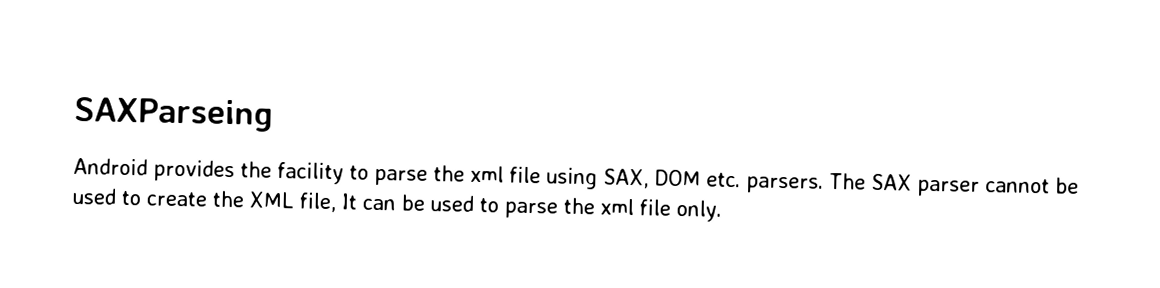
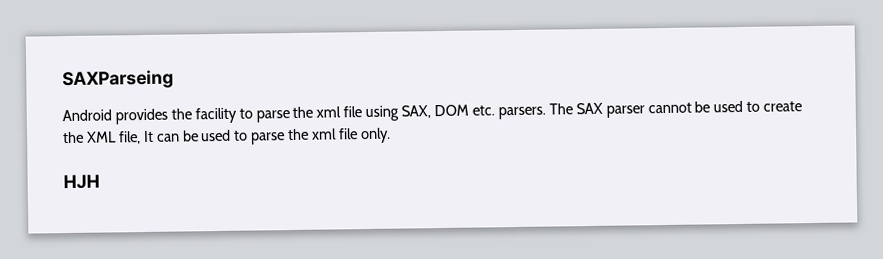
+ HJH

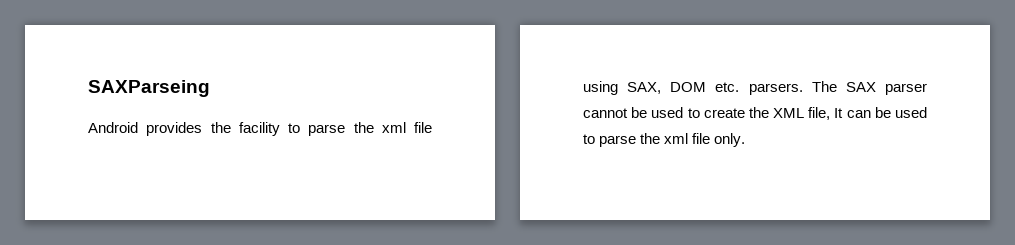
- HJH

